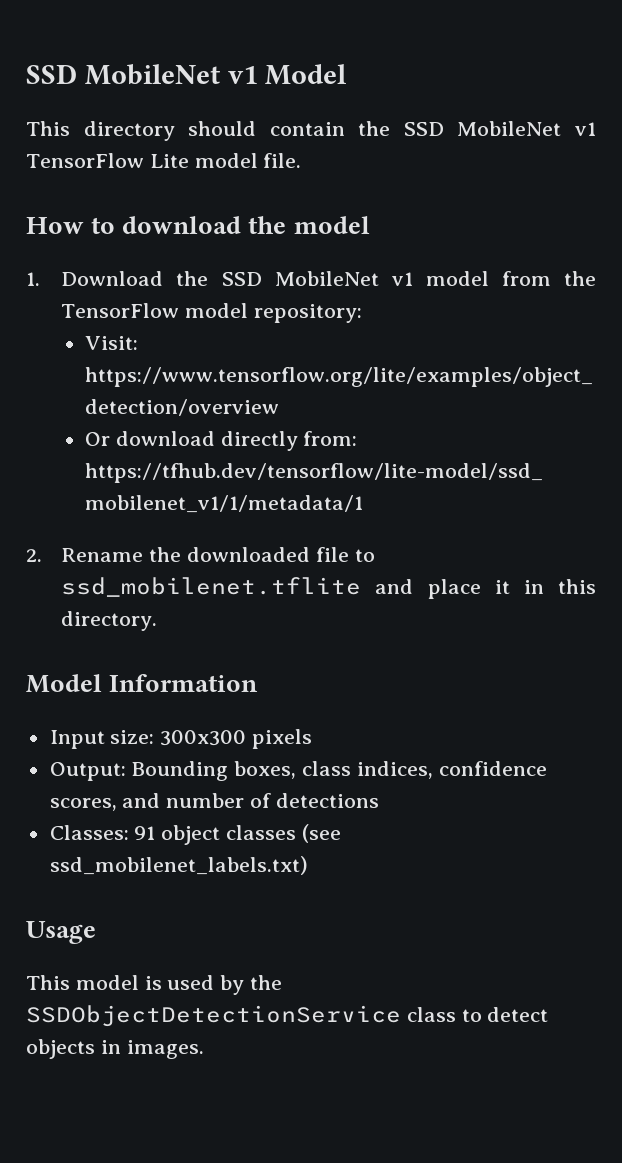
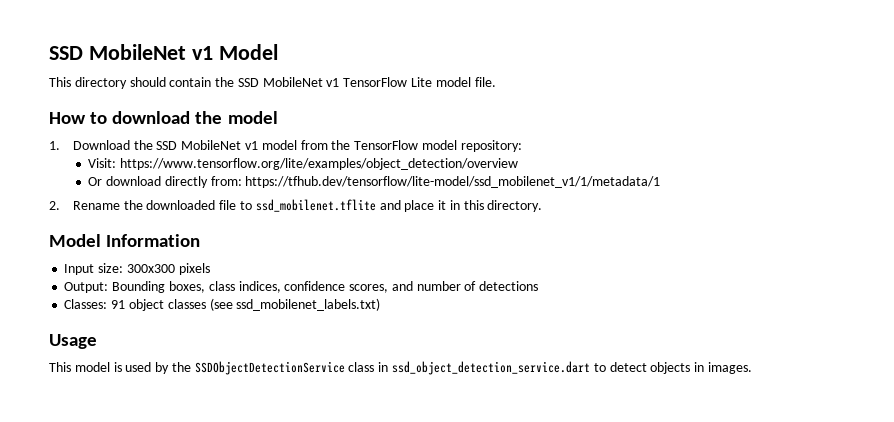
- This model is used by the SSDObjectDetectionService class to detect objects in images.
+ This model is used by the SSDObjectDetectionService class in ssd_object_detection_service.dart to detect objects in images.

